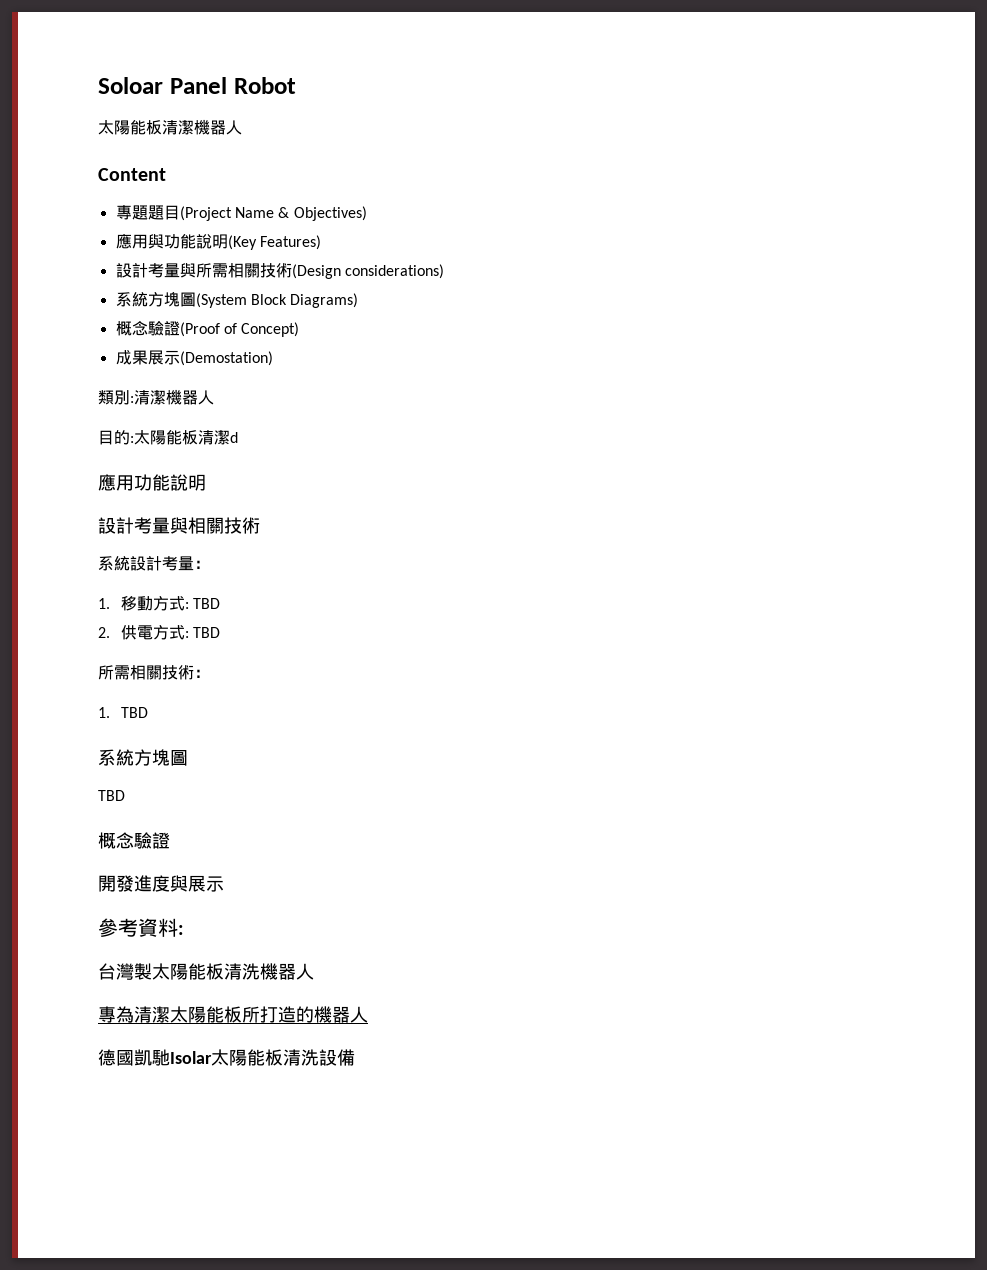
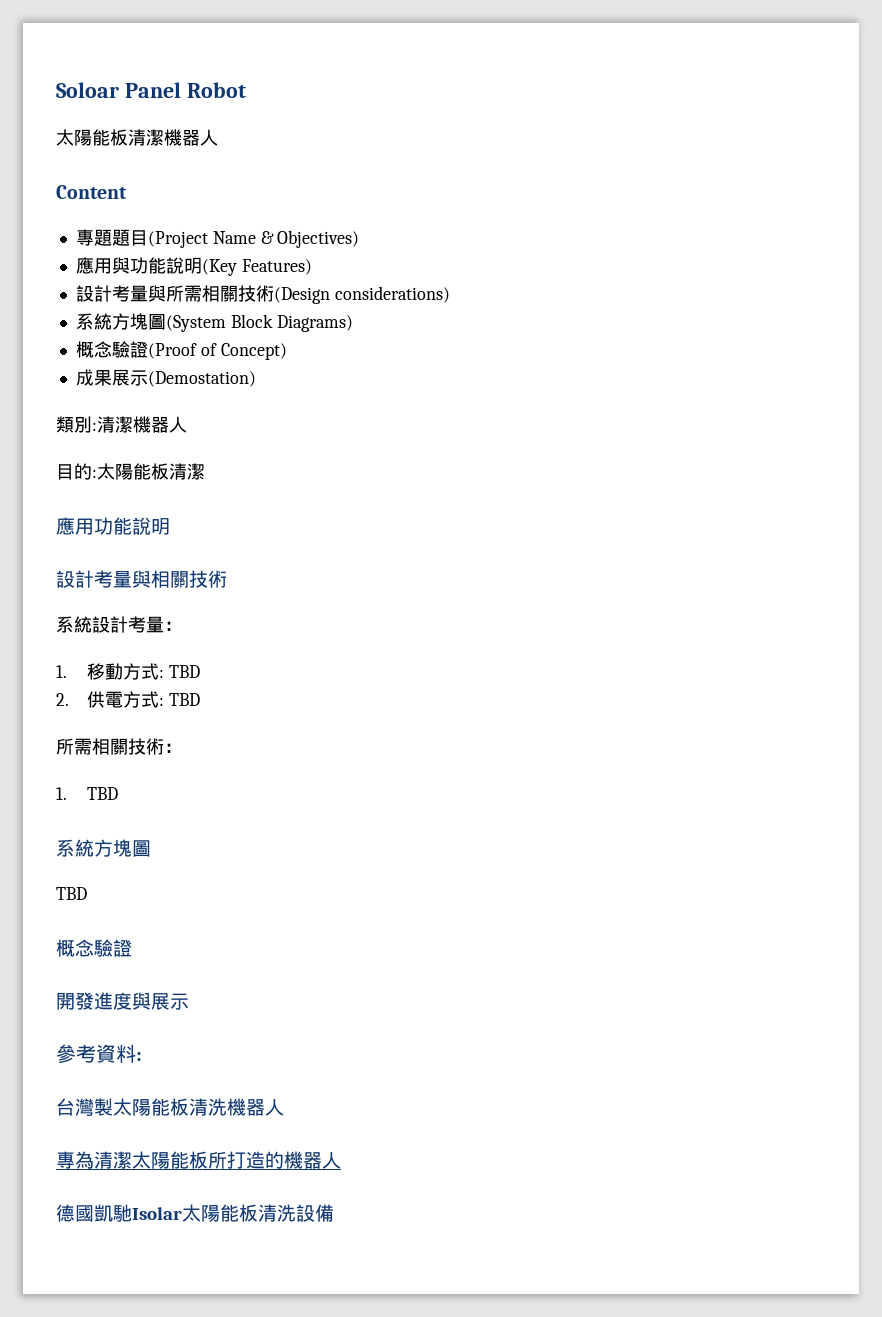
- 目的:太陽能板清潔d
+ 目的:太陽能板清潔

